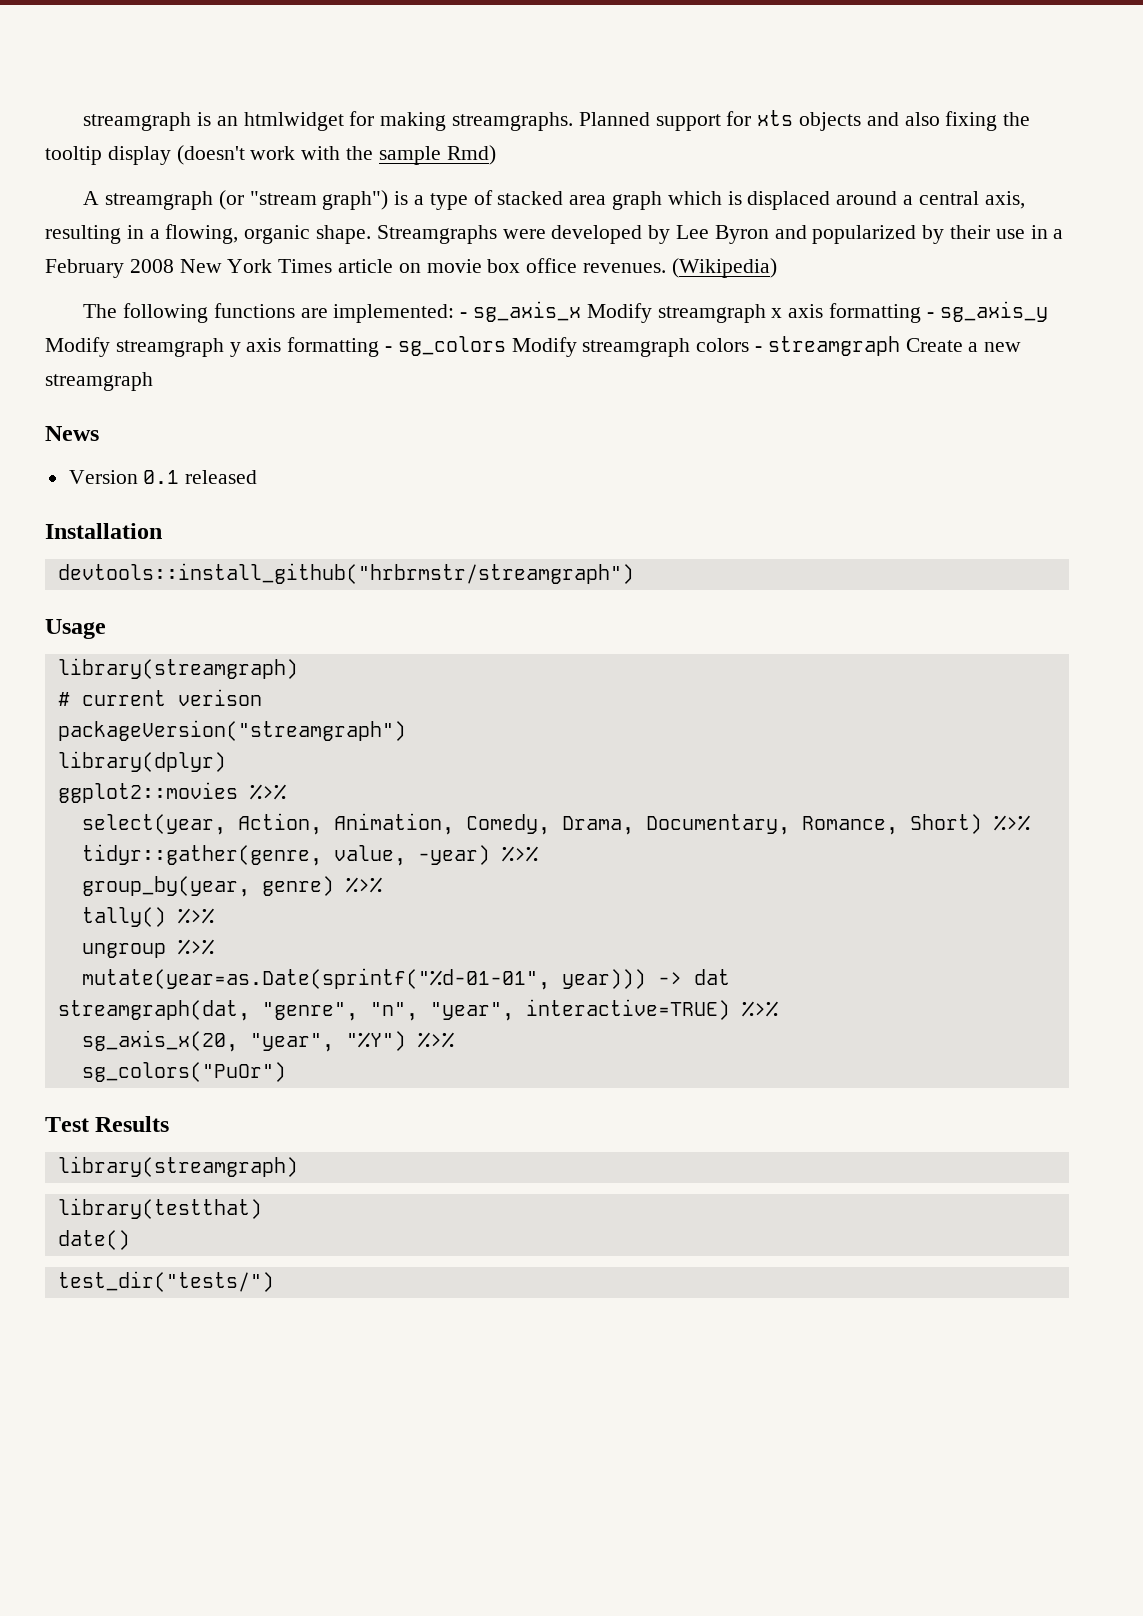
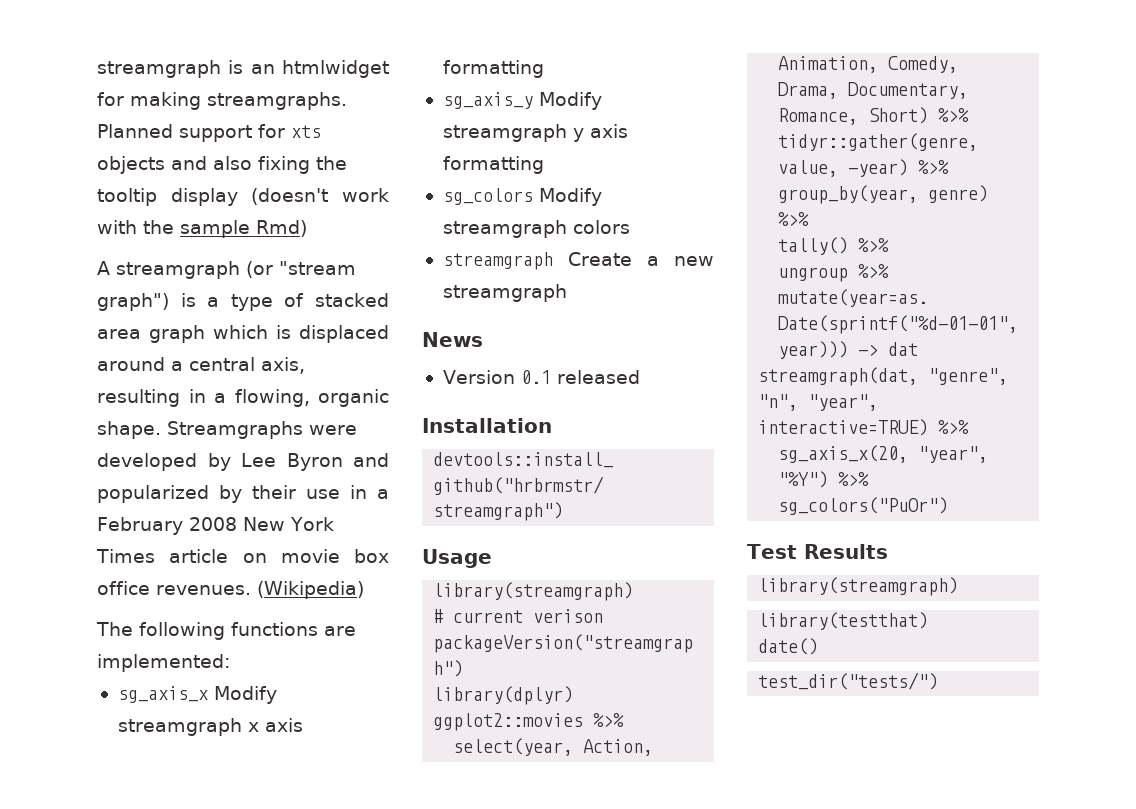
- The following functions are implemented: - sg_axis_x Modify streamgraph x axis formatting - sg_axis_y Modify streamgraph y axis formatting - sg_colors Modify streamgraph colors - streamgraph Create a new streamgraph
+ The following functions are implemented:
+ sg_axis_x Modify streamgraph x axis formatting
+ sg_axis_y Modify streamgraph y axis formatting
+ sg_colors Modify streamgraph colors
+ streamgraph Create a new streamgraph

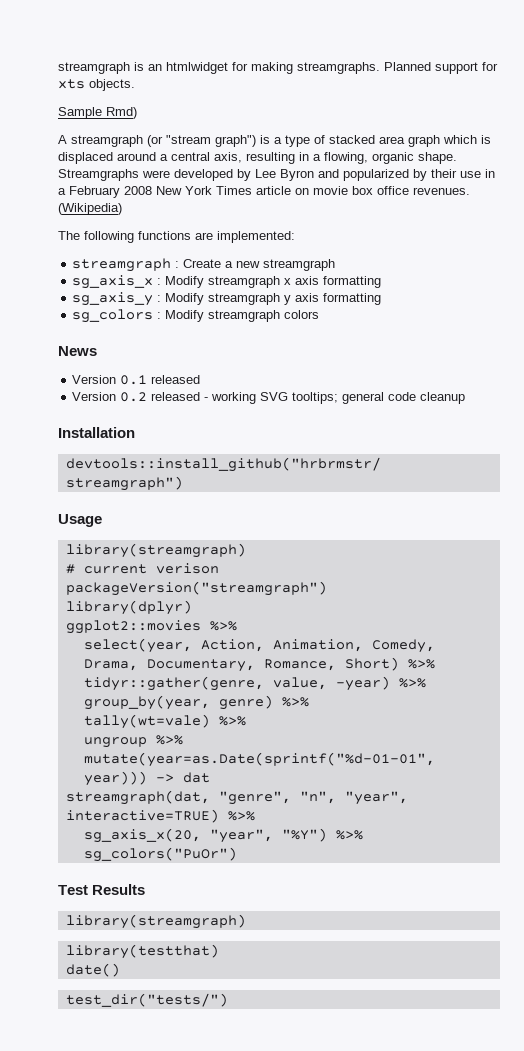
- Planned support for xts objects and also fixing the tooltip display (doesn't work with the sample Rmd)
+ Planned support for xts objects.
+ Sample Rmd)
+ streamgraph : Create a new streamgraph
- sg_axis_x Modify streamgraph x axis formatting
+ sg_axis_x : Modify streamgraph x axis formatting
- sg_axis_y Modify streamgraph y axis formatting
+ sg_axis_y : Modify streamgraph y axis formatting
- sg_colors Modify streamgraph colors
+ sg_colors : Modify streamgraph colors
- streamgraph Create a new streamgraph
+ Version 0.2 released - working SVG tooltips; general code cleanup
- tally() %>%
+ tally(wt=vale) %>%

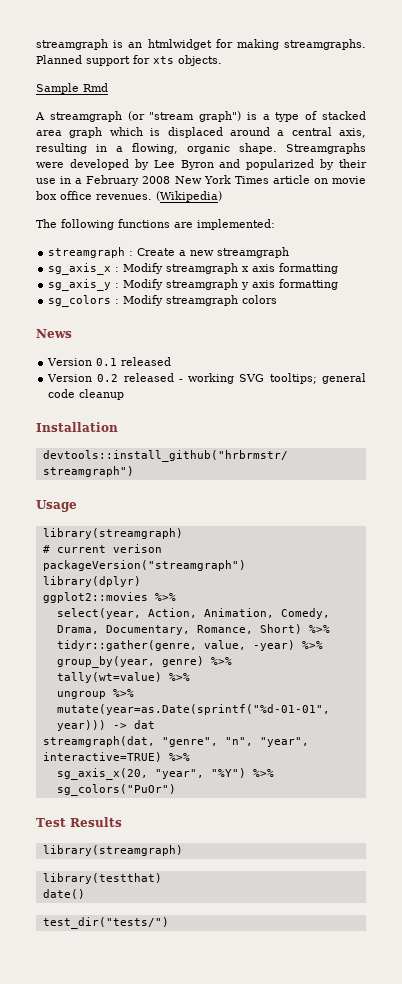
- Sample Rmd)
+ Sample Rmd
- tally(wt=vale) %>%
+ tally(wt=value) %>%

